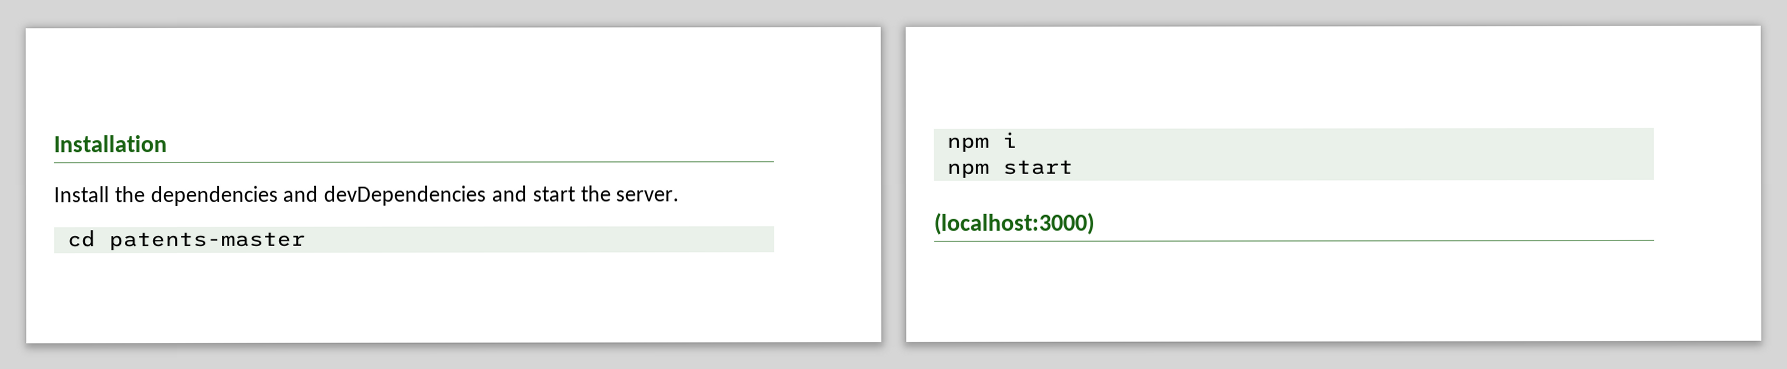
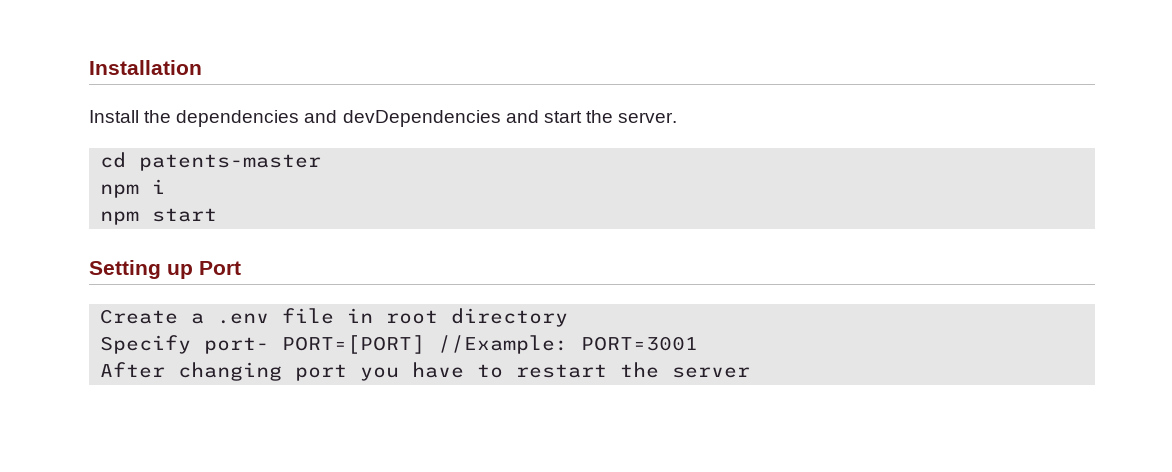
- (localhost:3000)
+ Setting up Port
+ Create a .env file in root directory
+ Specify port- PORT=[PORT] //Example: PORT=3001
+ After changing port you have to restart the server

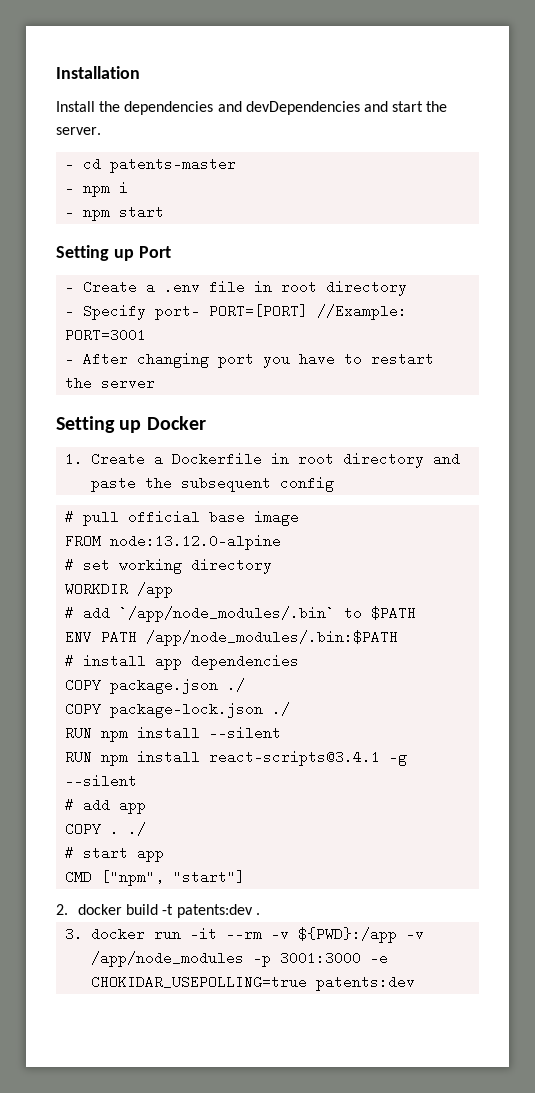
- cd patents-master
+ - cd patents-master
- npm i
+ - npm i
- npm start
+ - npm start
- Create a .env file in root directory
+ - Create a .env file in root directory
- Specify port- PORT=[PORT] //Example: PORT=3001
+ - Specify port- PORT=[PORT] //Example: PORT=3001
- After changing port you have to restart the server
+ - After changing port you have to restart the server
+ Setting up Docker
+ 1. Create a Dockerfile in root directory and paste the subsequent config
+ # pull official base image
+ FROM node:13.12.0-alpine
+ # set working directory
+ WORKDIR /app
+ # add `/app/node_modules/.bin` to $PATH
+ ENV PATH /app/node_modules/.bin:$PATH
+ # install app dependencies
+ COPY package.json ./
+ COPY package-lock.json ./
+ RUN npm install --silent
+ RUN npm install react-scripts@3.4.1 -g --silent
+ # add app
+ COPY . ./
+ # start app
+ CMD ["npm", "start"]
+ 2. docker build -t patents:dev .
+ 3. docker run -it --rm -v ${PWD}:/app -v /app/node_modules -p 3001:3000 -e CHOKIDAR_USEPOLLING=true patents:dev

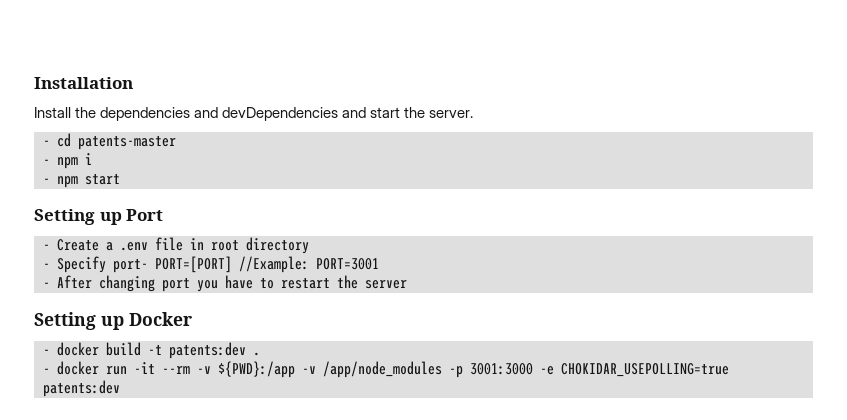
- 1. Create a Dockerfile in root directory and paste the subsequent config
- # pull official base image
- FROM node:13.12.0-alpine
- # set working directory
- WORKDIR /app
- # add `/app/node_modules/.bin` to $PATH
- ENV PATH /app/node_modules/.bin:$PATH
- # install app dependencies
- COPY package.json ./
- COPY package-lock.json ./
- RUN npm install --silent
- RUN npm install react-scripts@3.4.1 -g --silent
- # add app
- COPY . ./
- # start app
- CMD ["npm", "start"]
- 2. docker build -t patents:dev .
+ - docker build -t patents:dev .
- 3. docker run -it --rm -v ${PWD}:/app -v /app/node_modules -p 3001:3000 -e CHOKIDAR_USEPOLLING=true patents:dev
+ - docker run -it --rm -v ${PWD}:/app -v /app/node_modules -p 3001:3000 -e CHOKIDAR_USEPOLLING=true patents:dev

